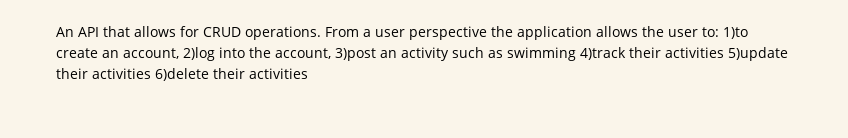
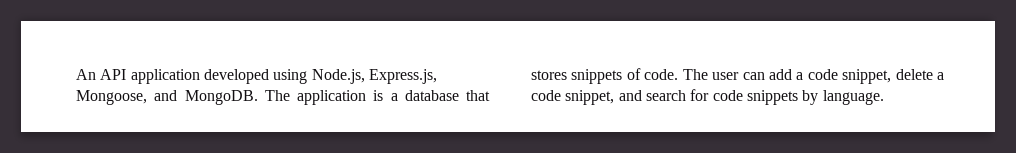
- An API that allows for CRUD operations. From a user perspective the application allows the user to: 1)to create an account, 2)log into the account, 3)post an activity such as swimming 4)track their activities 5)update their activities 6)delete their activities
+ An API application developed using Node.js, Express.js, Mongoose, and MongoDB. The application is a database that stores snippets of code. The user can add a code snippet, delete a code snippet, and search for code snippets by language.

